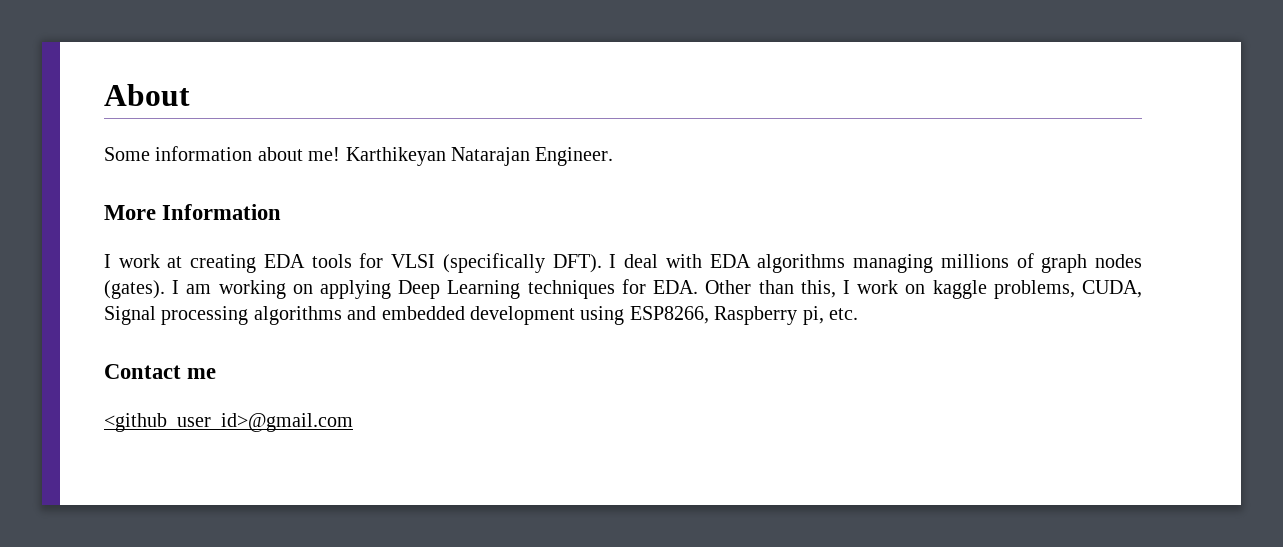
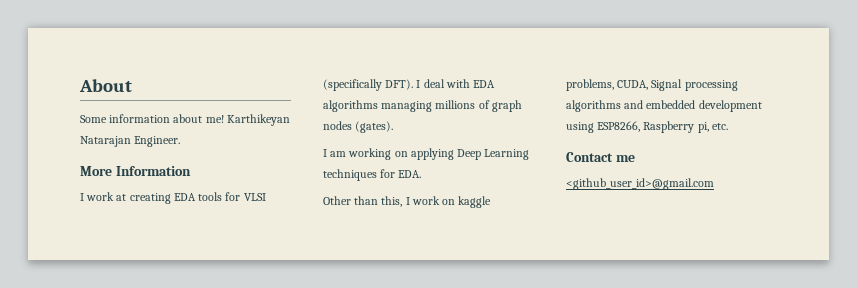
- I deal with EDA algorithms managing millions of graph nodes (gates). I am working on applying Deep Learning techniques for EDA. Other than this, I work on kaggle problems, CUDA, Signal processing algorithms and embedded development using ESP8266, Raspberry pi, etc.
+ I deal with EDA algorithms managing millions of graph nodes (gates).
+ I am working on applying Deep Learning techniques for EDA.
+ Other than this, I work on kaggle problems, CUDA, Signal processing algorithms and embedded development using ESP8266, Raspberry pi, etc.

